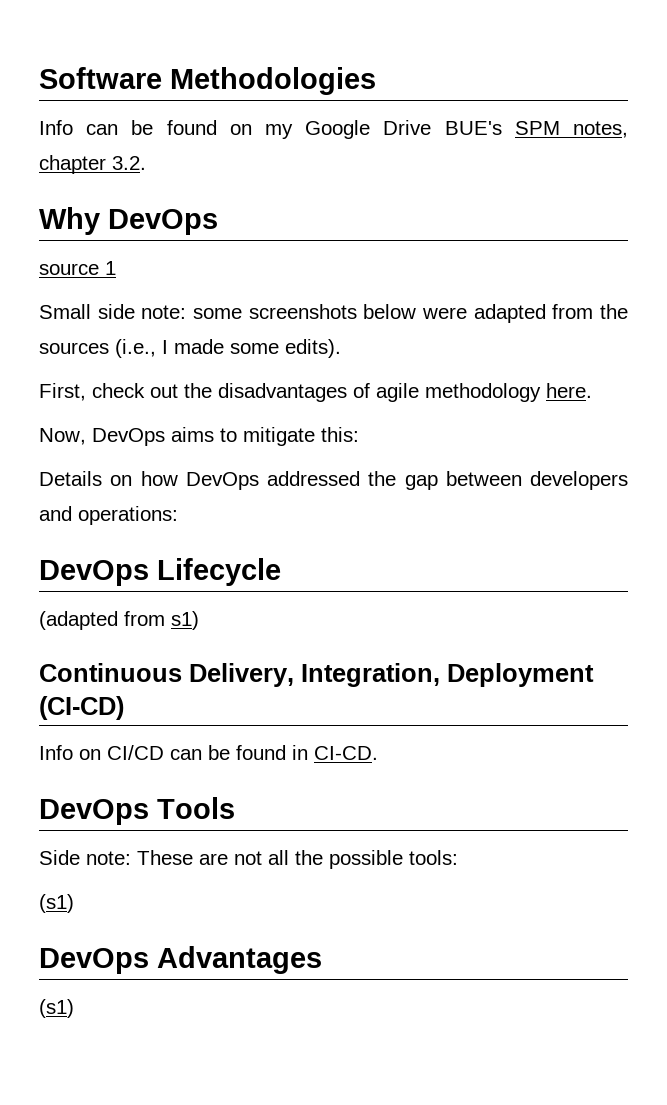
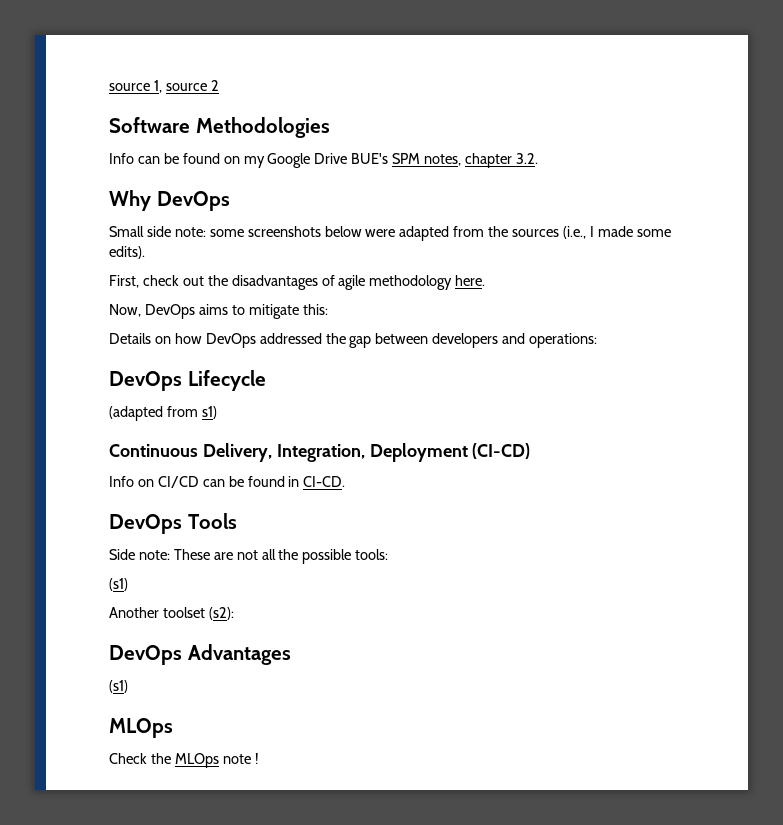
+ source 1, source 2
- source 1
+ Another toolset (s2):
  DevOps Advantages
  (s1)
+ MLOps
+ Check the MLOps note !

